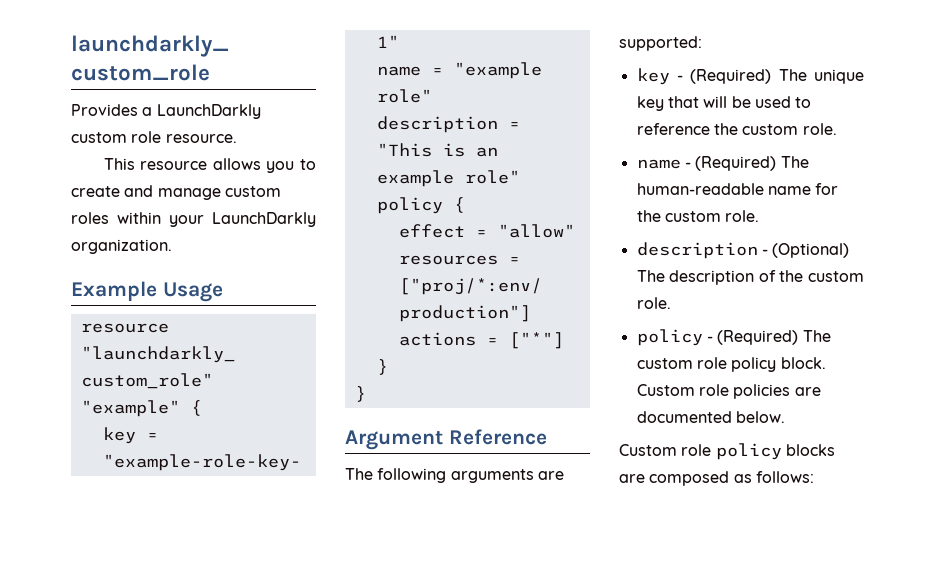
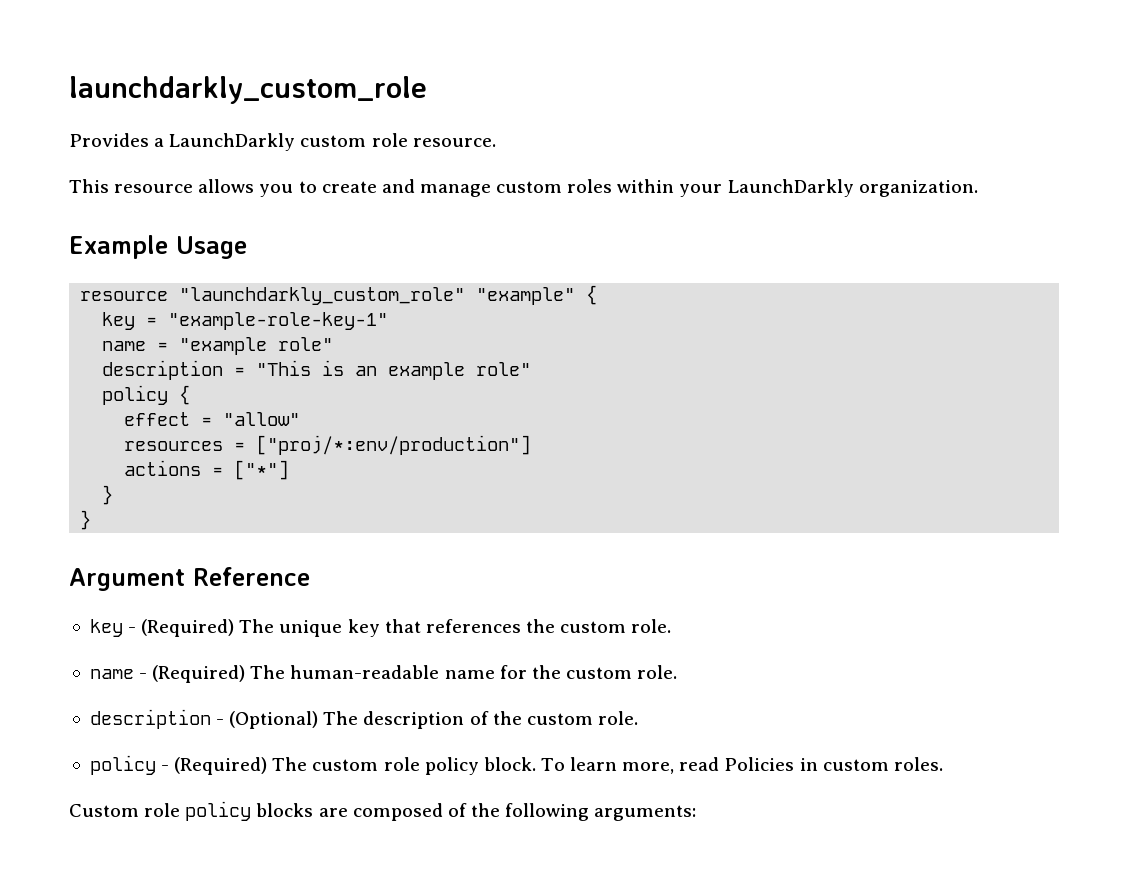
- The following arguments are supported:
- key - (Required) The unique key that will be used to reference the custom role.
+ key - (Required) The unique key that references the custom role.
- Custom role policies are documented below.
+ To learn more, read Policies in custom roles.
- Custom role policy blocks are composed as follows:
+ Custom role policy blocks are composed of the following arguments:

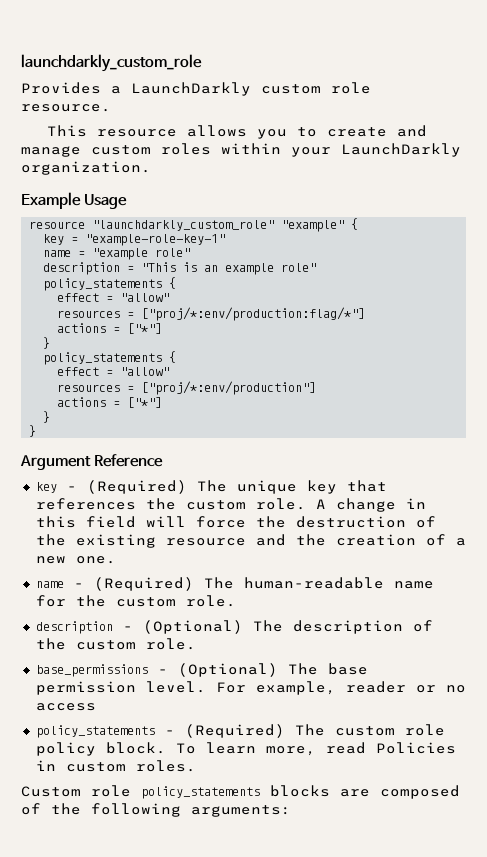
  description = "This is an example role"
- policy {
+ policy_statements {
+ effect = "allow"
+ resources = ["proj/*:env/production:flag/*"]
+ actions = ["*"]
+ }
+ policy_statements {
+ A change in this field will force the destruction of the existing resource and the creation of a new one.
- policy - (Required) The custom role policy block.
+ base_permissions - (Optional) The base permission level. For example, reader or no access
+ policy_statements - (Required) The custom role policy block.
- Custom role policy blocks are composed of the following arguments:
+ Custom role policy_statements blocks are composed of the following arguments:

